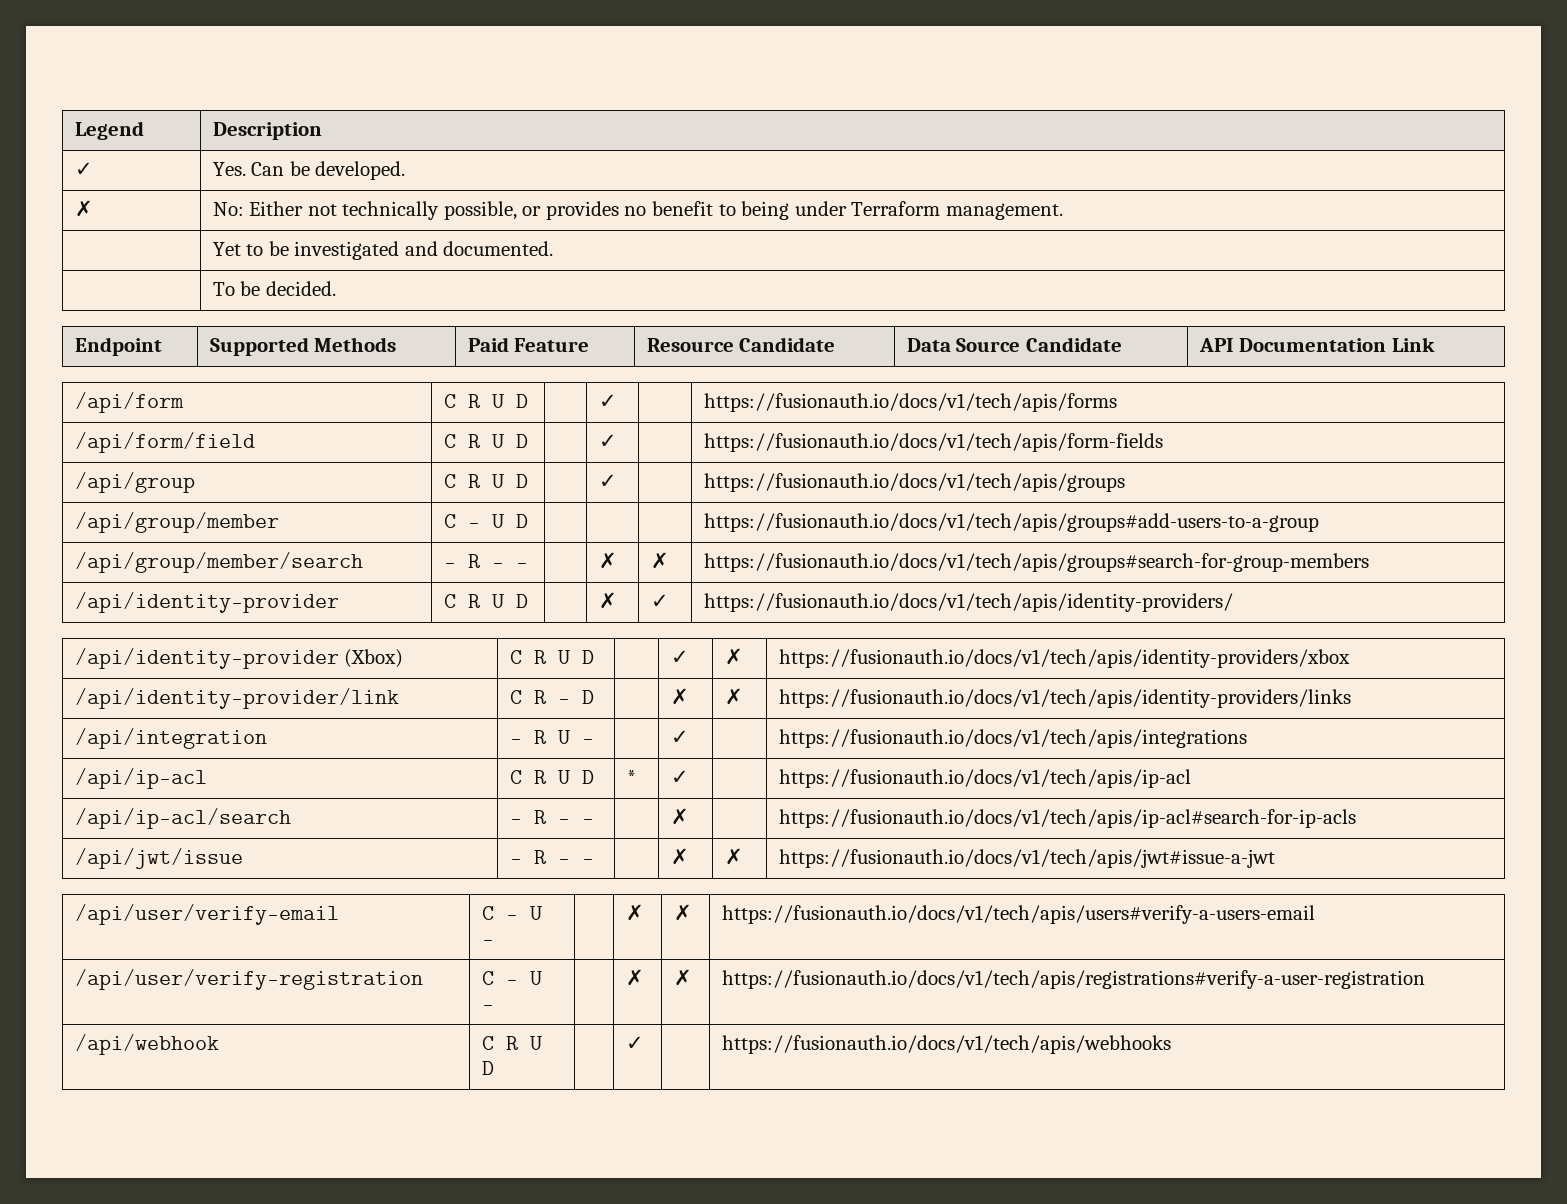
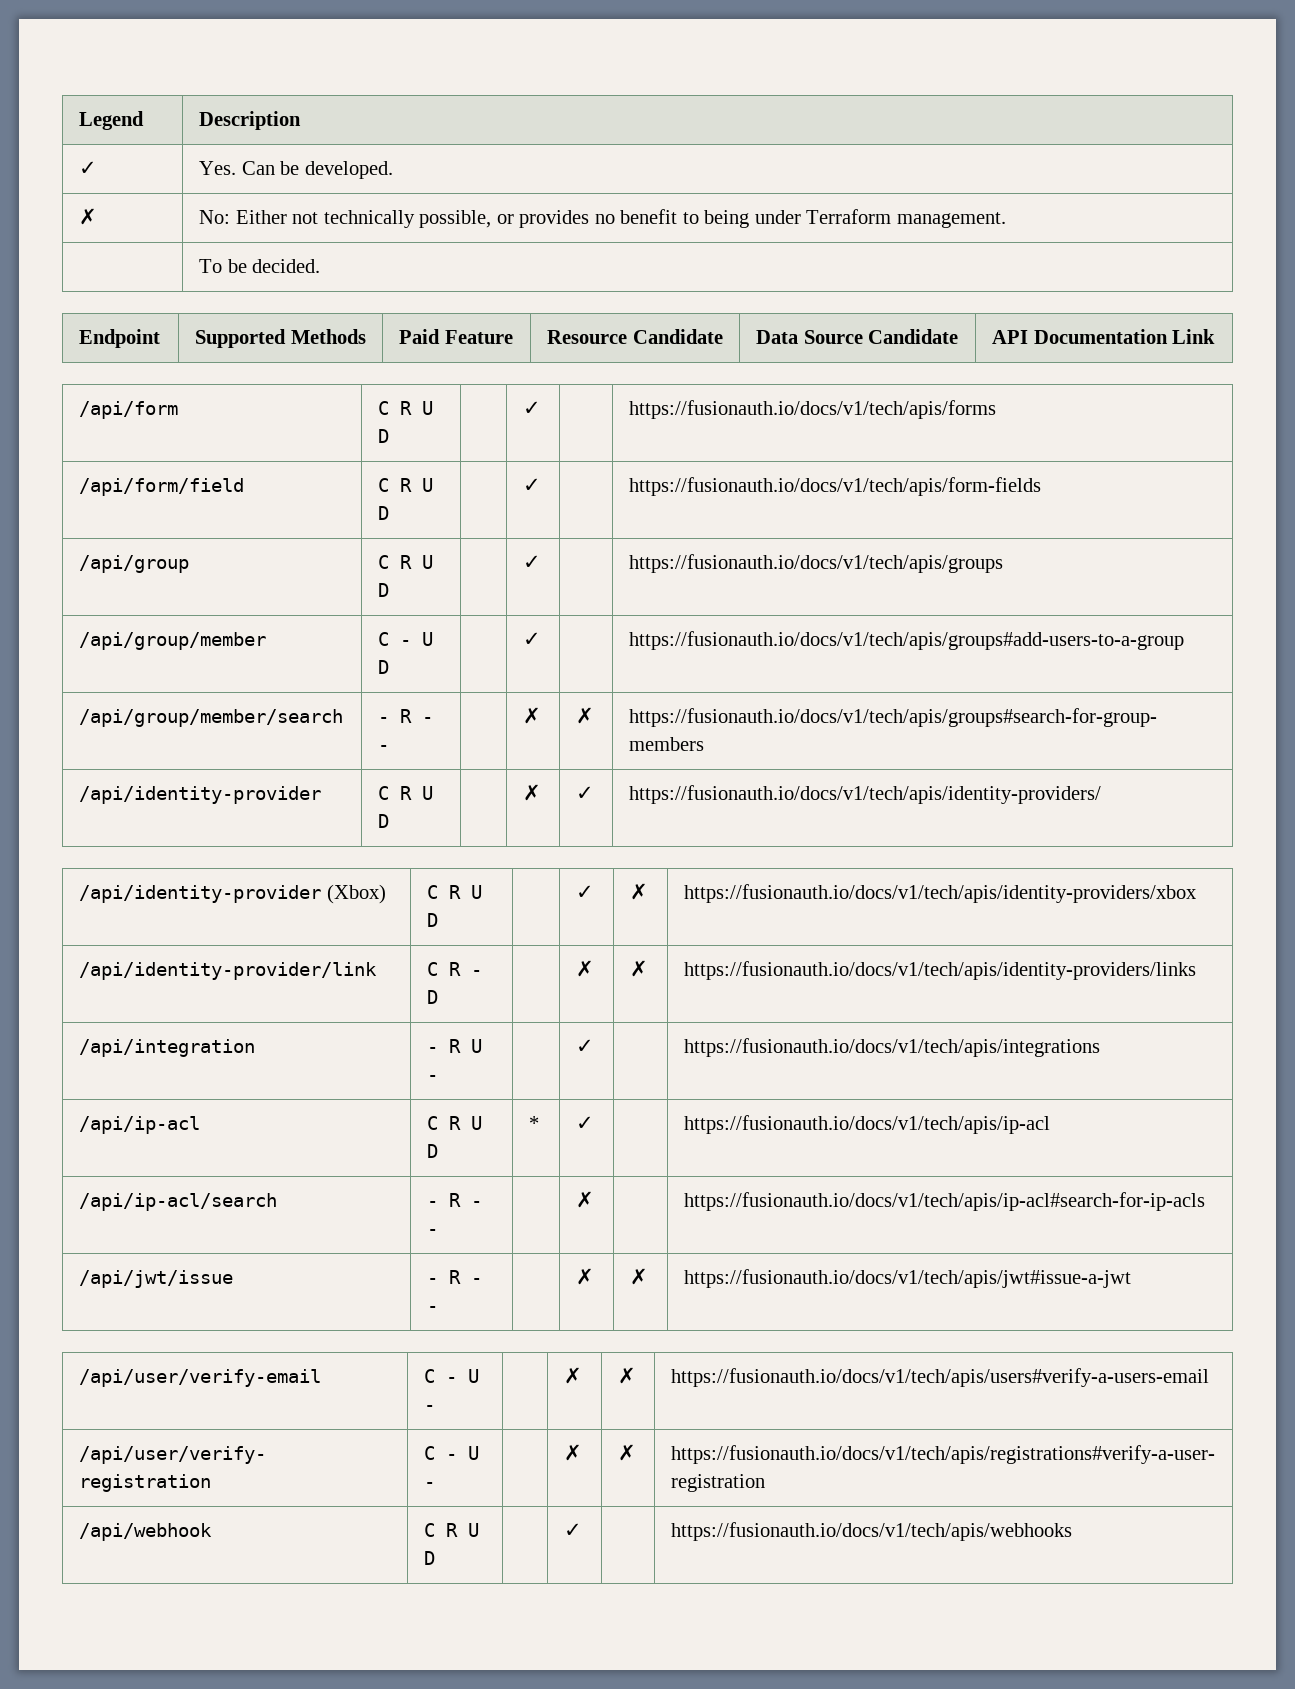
- | Yet to be investigated and documented.
- /api/group/member | C - U D | | | | https://fusionauth.io/docs/v1/tech/apis/groups#add-users-to-a-group
+ /api/group/member | C - U D | | ✓ | | https://fusionauth.io/docs/v1/tech/apis/groups#add-users-to-a-group

